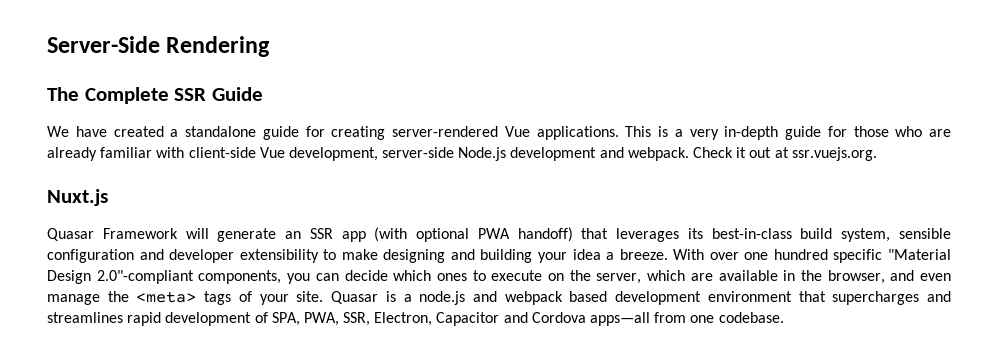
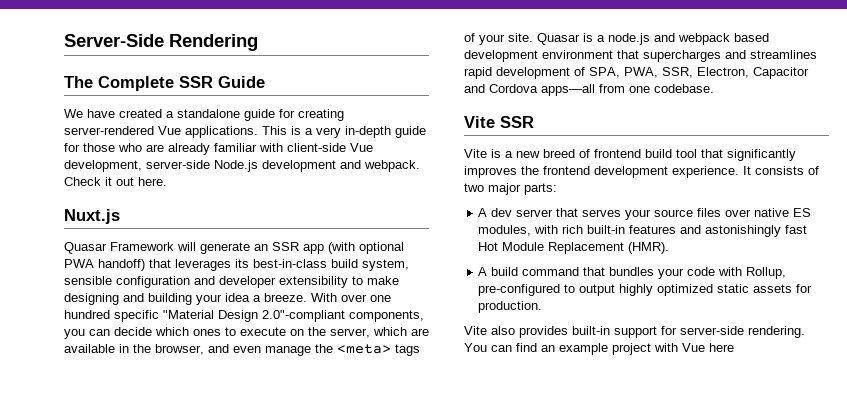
- Check it out at ssr.vuejs.org.
+ Check it out here.
+ Vite SSR
+ Vite is a new breed of frontend build tool that significantly improves the frontend development experience. It consists of two major parts:
+ A dev server that serves your source files over native ES modules, with rich built-in features and astonishingly fast Hot Module Replacement (HMR).
+ A build command that bundles your code with Rollup, pre-configured to output highly optimized static assets for production.
+ Vite also provides built-in support for server-side rendering. You can find an example project with Vue here

